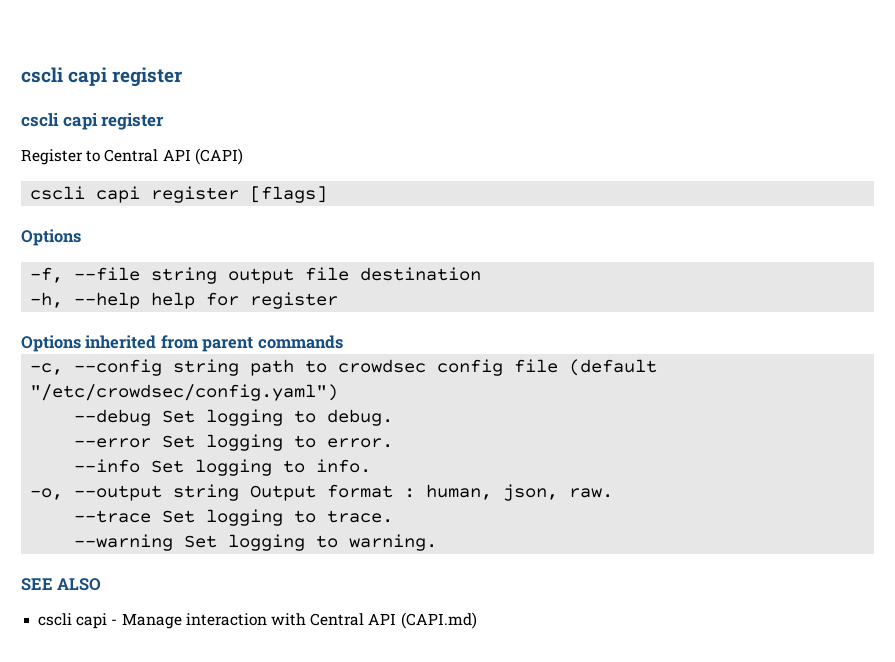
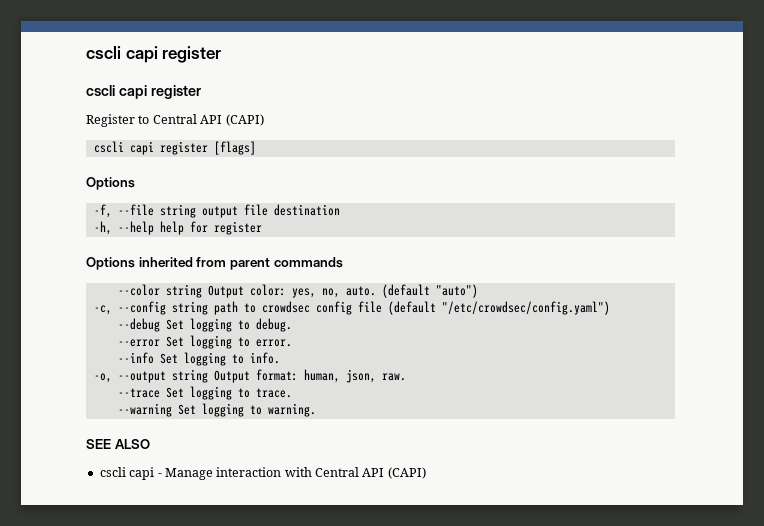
+ --color string Output color: yes, no, auto. (default "auto")
- -o, --output string Output format : human, json, raw.
+ -o, --output string Output format: human, json, raw.
- cscli capi - Manage interaction with Central API (CAPI.md)
+ cscli capi - Manage interaction with Central API (CAPI)

